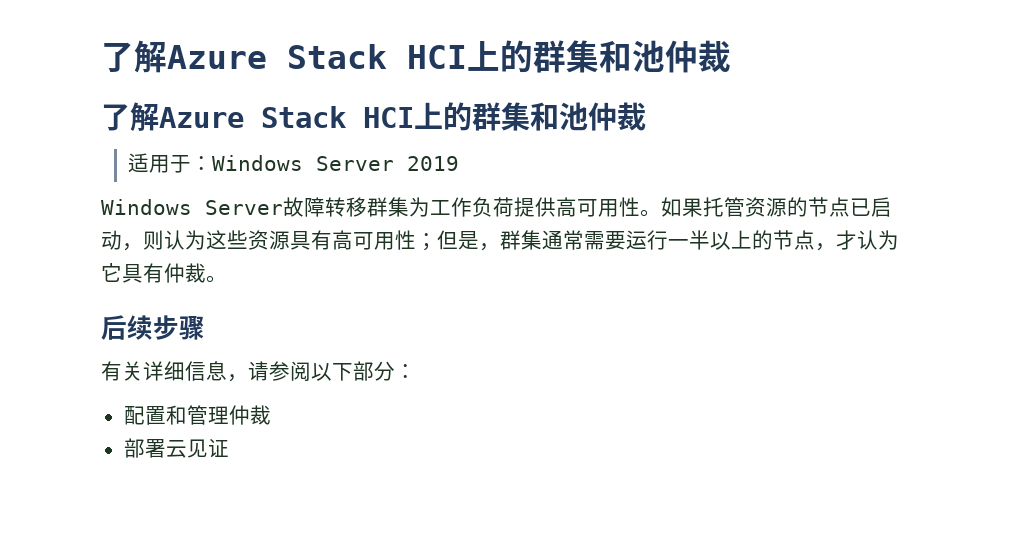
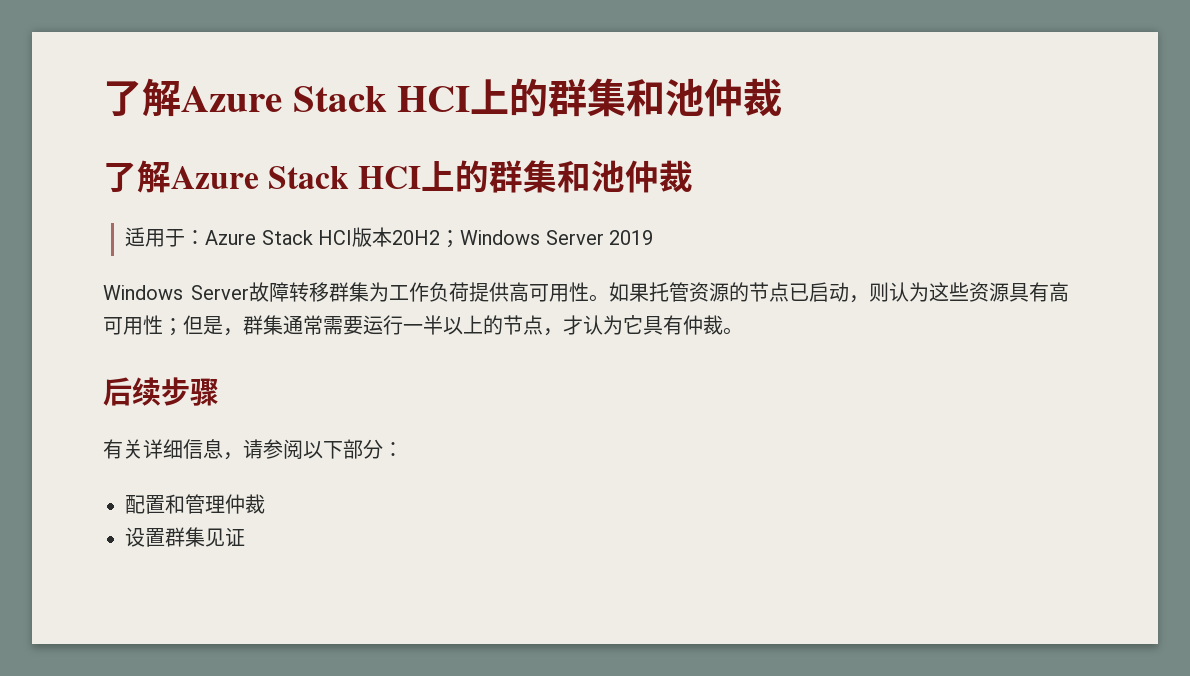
- 适用于：Windows Server 2019
+ 适用于：Azure Stack HCI版本20H2；Windows Server 2019
- 部署云见证
+ 设置群集见证

